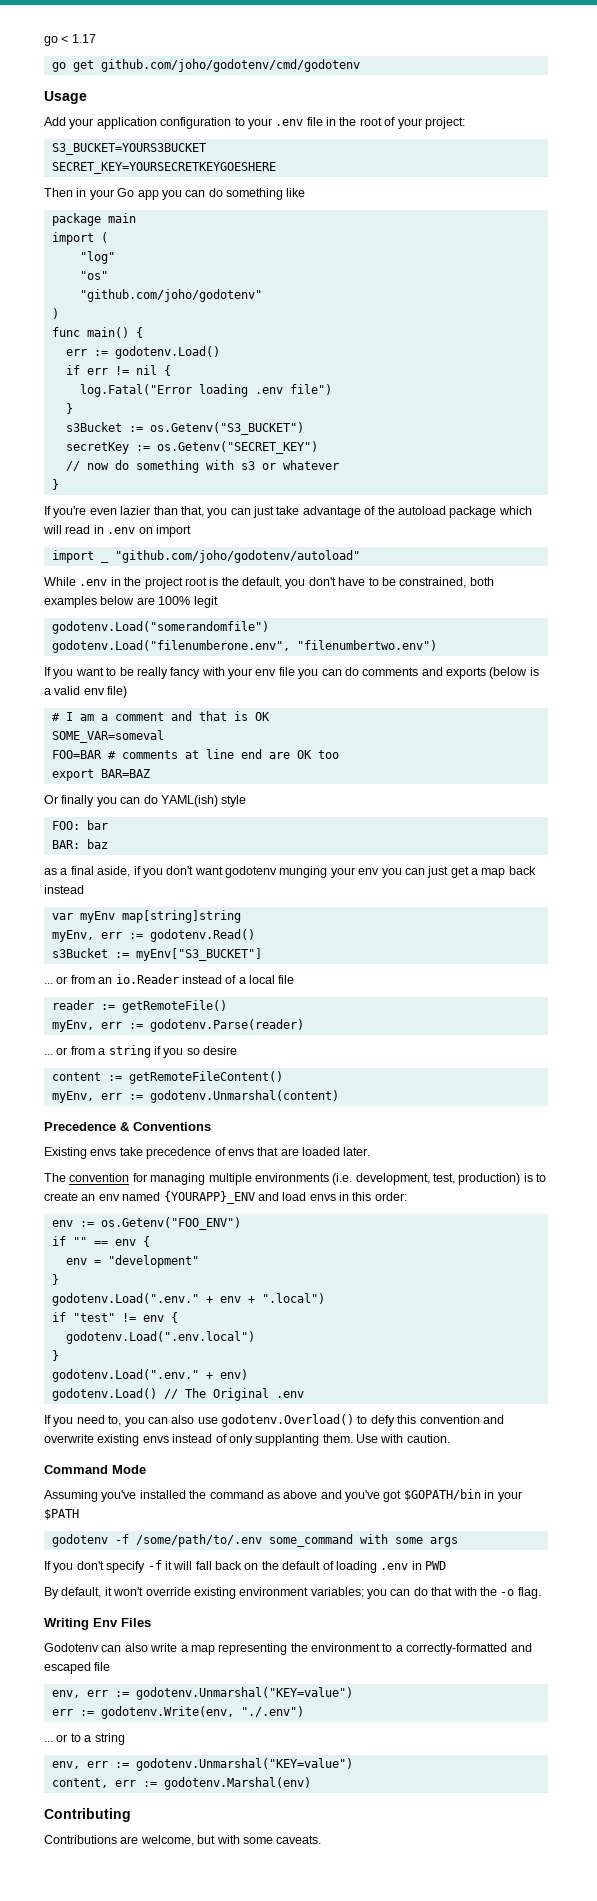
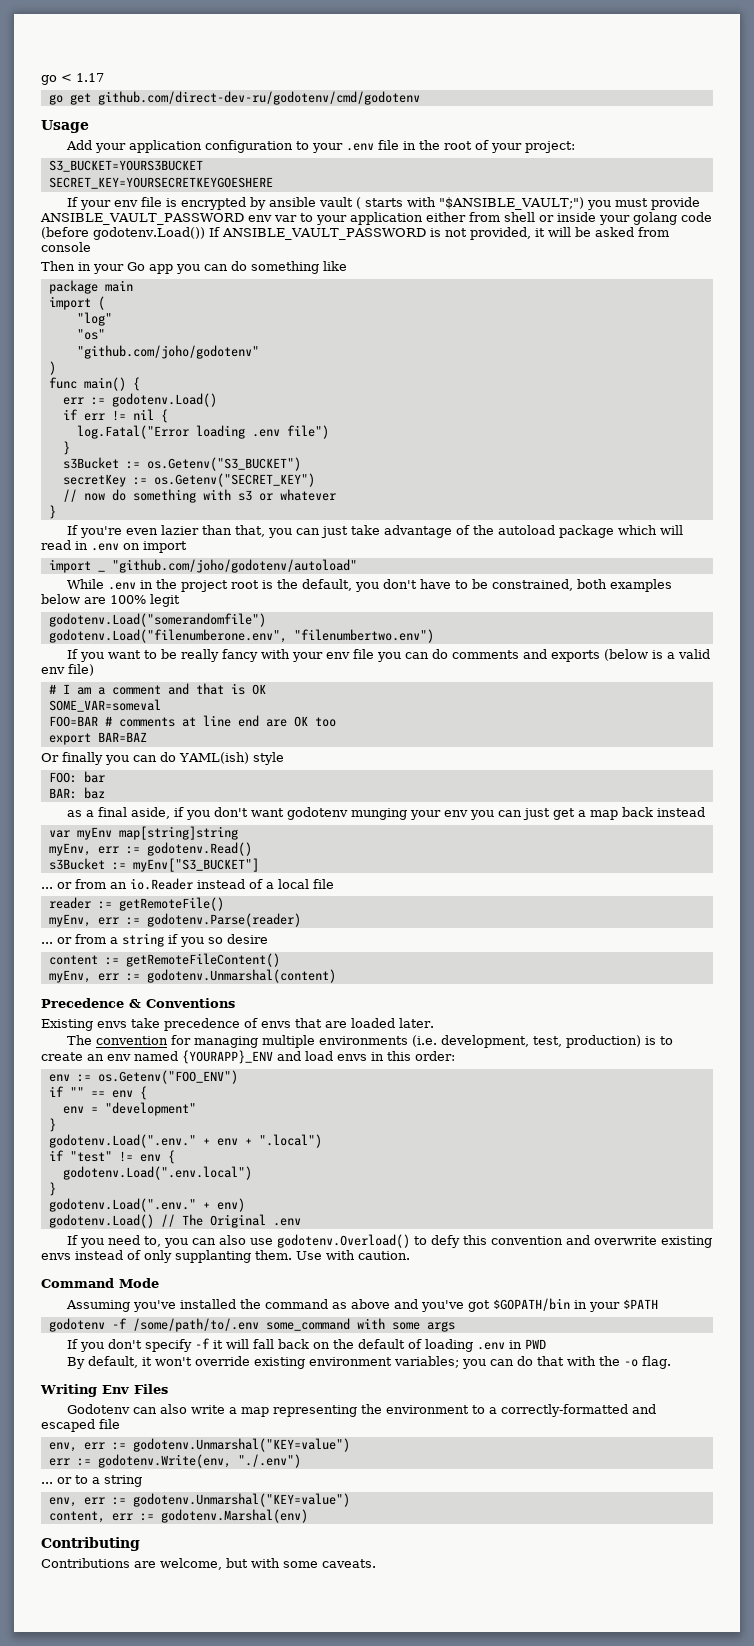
- go get github.com/joho/godotenv/cmd/godotenv
+ go get github.com/direct-dev-ru/godotenv/cmd/godotenv
+ If your env file is encrypted by ansible vault ( starts with "$ANSIBLE_VAULT;") you must provide ANSIBLE_VAULT_PASSWORD env var to your application either from shell or inside your golang code (before godotenv.Load()) If ANSIBLE_VAULT_PASSWORD is not provided, it will be asked from console

